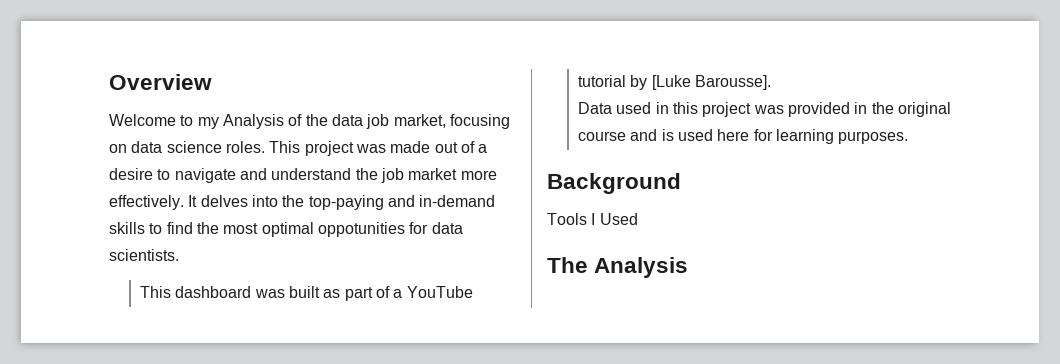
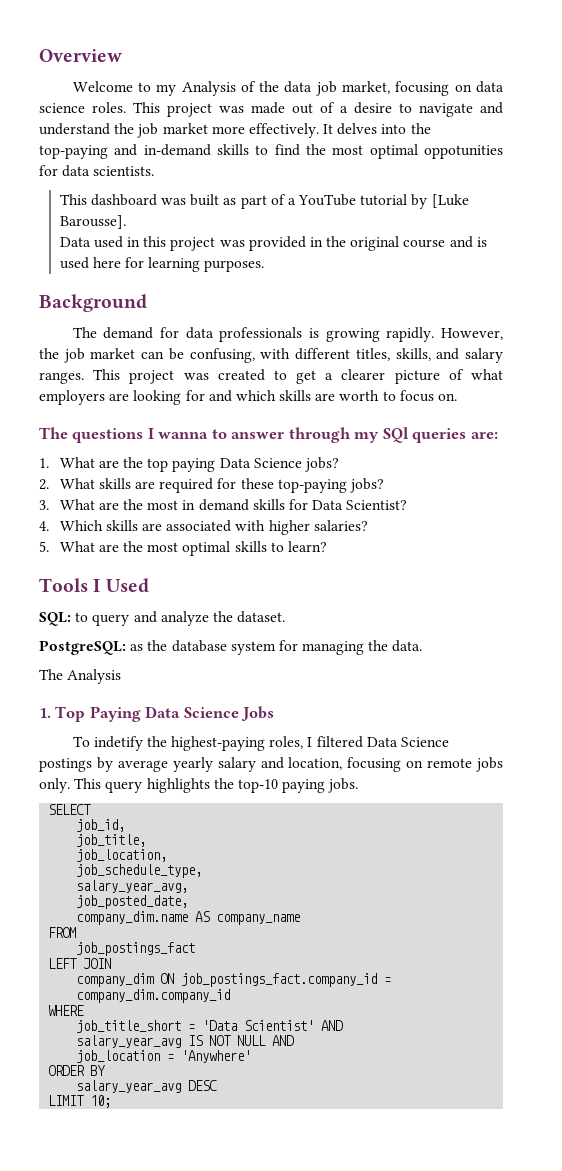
+ The demand for data professionals is growing rapidly. However, the job market can be confusing, with different titles, skills, and salary ranges. This project was created to get a clearer picture of what employers are looking for and which skills are worth to focus on.
+ The questions I wanna to answer through my SQl queries are:
+ 1. What are the top paying Data Science jobs?
+ 2. What skills are required for these top-paying jobs?
+ 3. What are the most in demand skills for Data Scientist?
+ 4. Which skills are associated with higher salaries?
+ 5. What are the most optimal skills to learn?
  Tools I Used
+ SQL: to query and analyze the dataset.
+ PostgreSQL: as the database system for managing the data.
  The Analysis
+ 1. Top Paying Data Science Jobs
+ To indetify the highest-paying roles, I filtered Data Science postings by average yearly salary and location, focusing on remote jobs only. This query highlights the top-10 paying jobs.
+ SELECT
+ job_id,
+ job_title,
+ job_location,
+ job_schedule_type,
+ salary_year_avg,
+ job_posted_date,
+ company_dim.name AS company_name
+ FROM
+ job_postings_fact
+ LEFT JOIN
+ company_dim ON job_postings_fact.company_id = company_dim.company_id
+ WHERE
+ job_title_short = 'Data Scientist' AND
+ salary_year_avg IS NOT NULL AND
+ job_location = 'Anywhere'
+ ORDER BY
+ salary_year_avg DESC
+ LIMIT 10;

